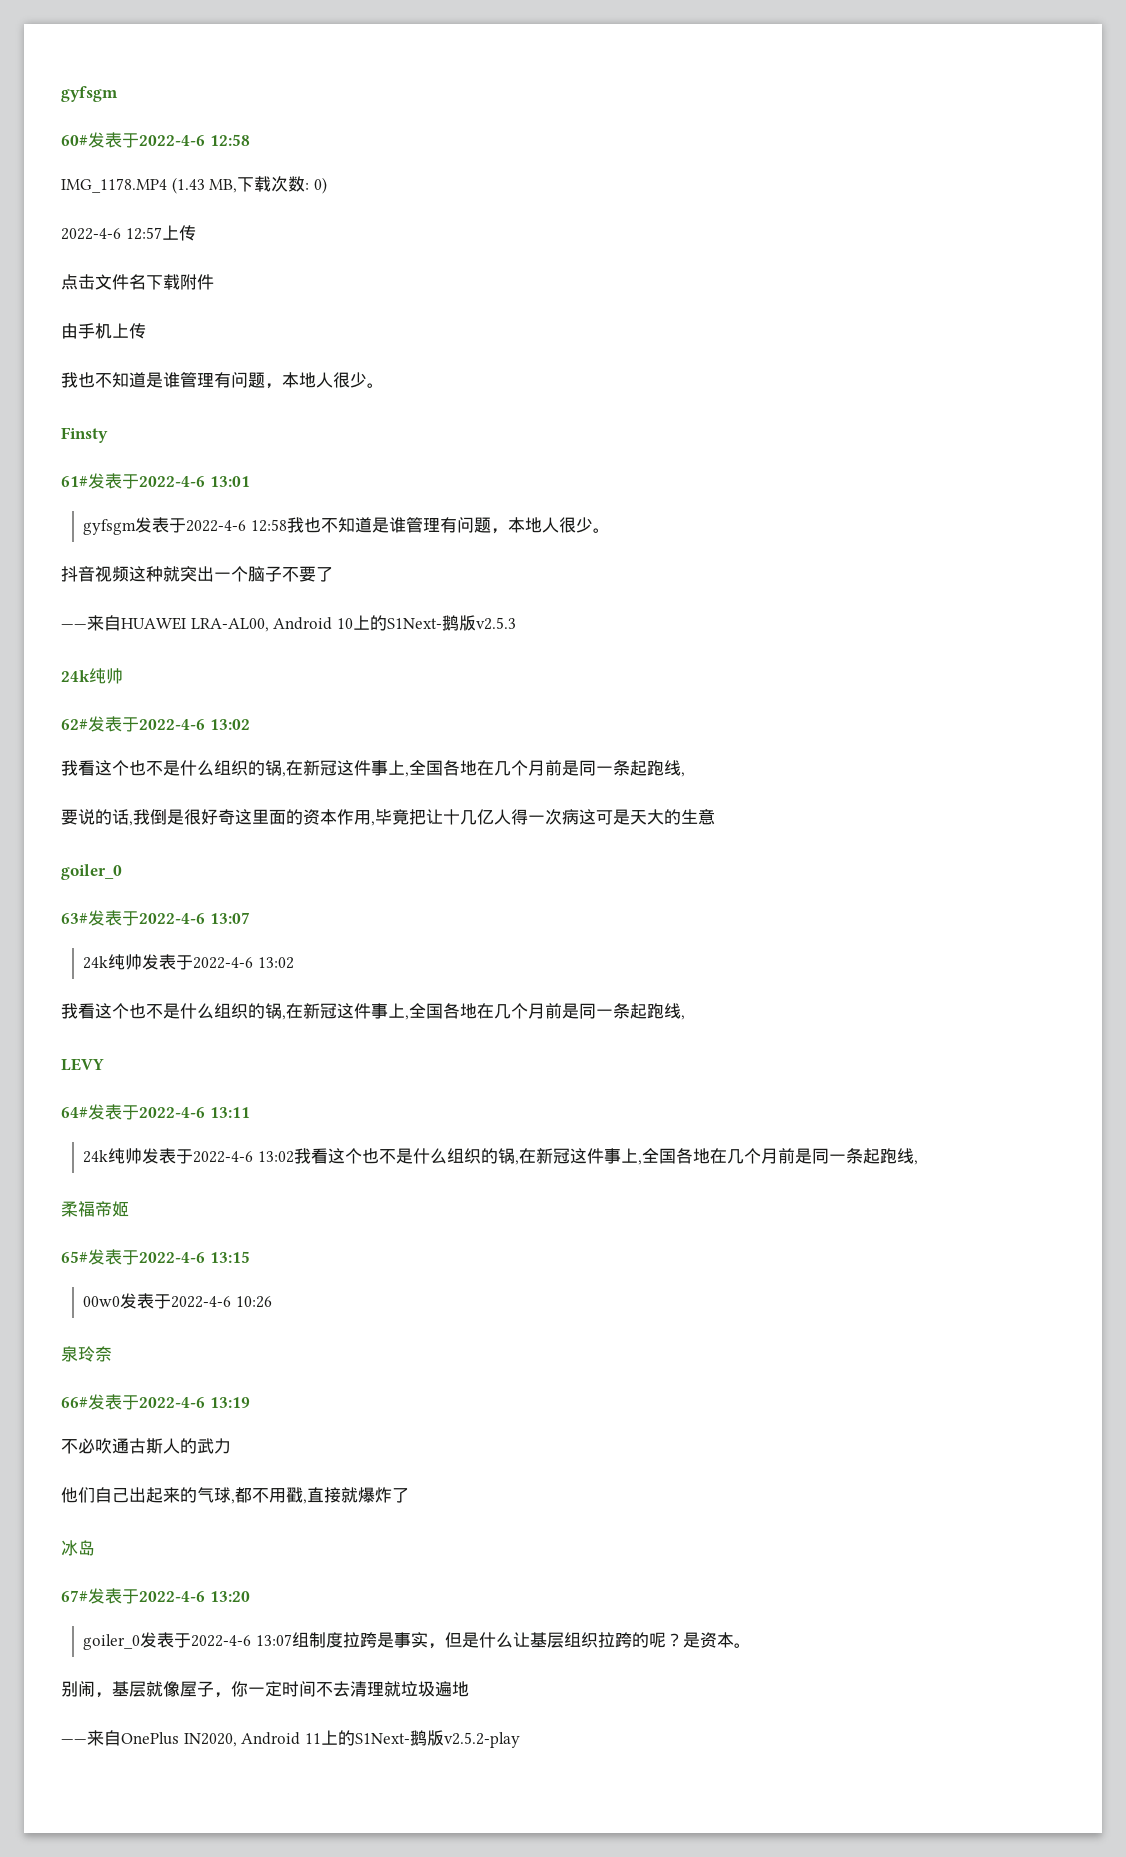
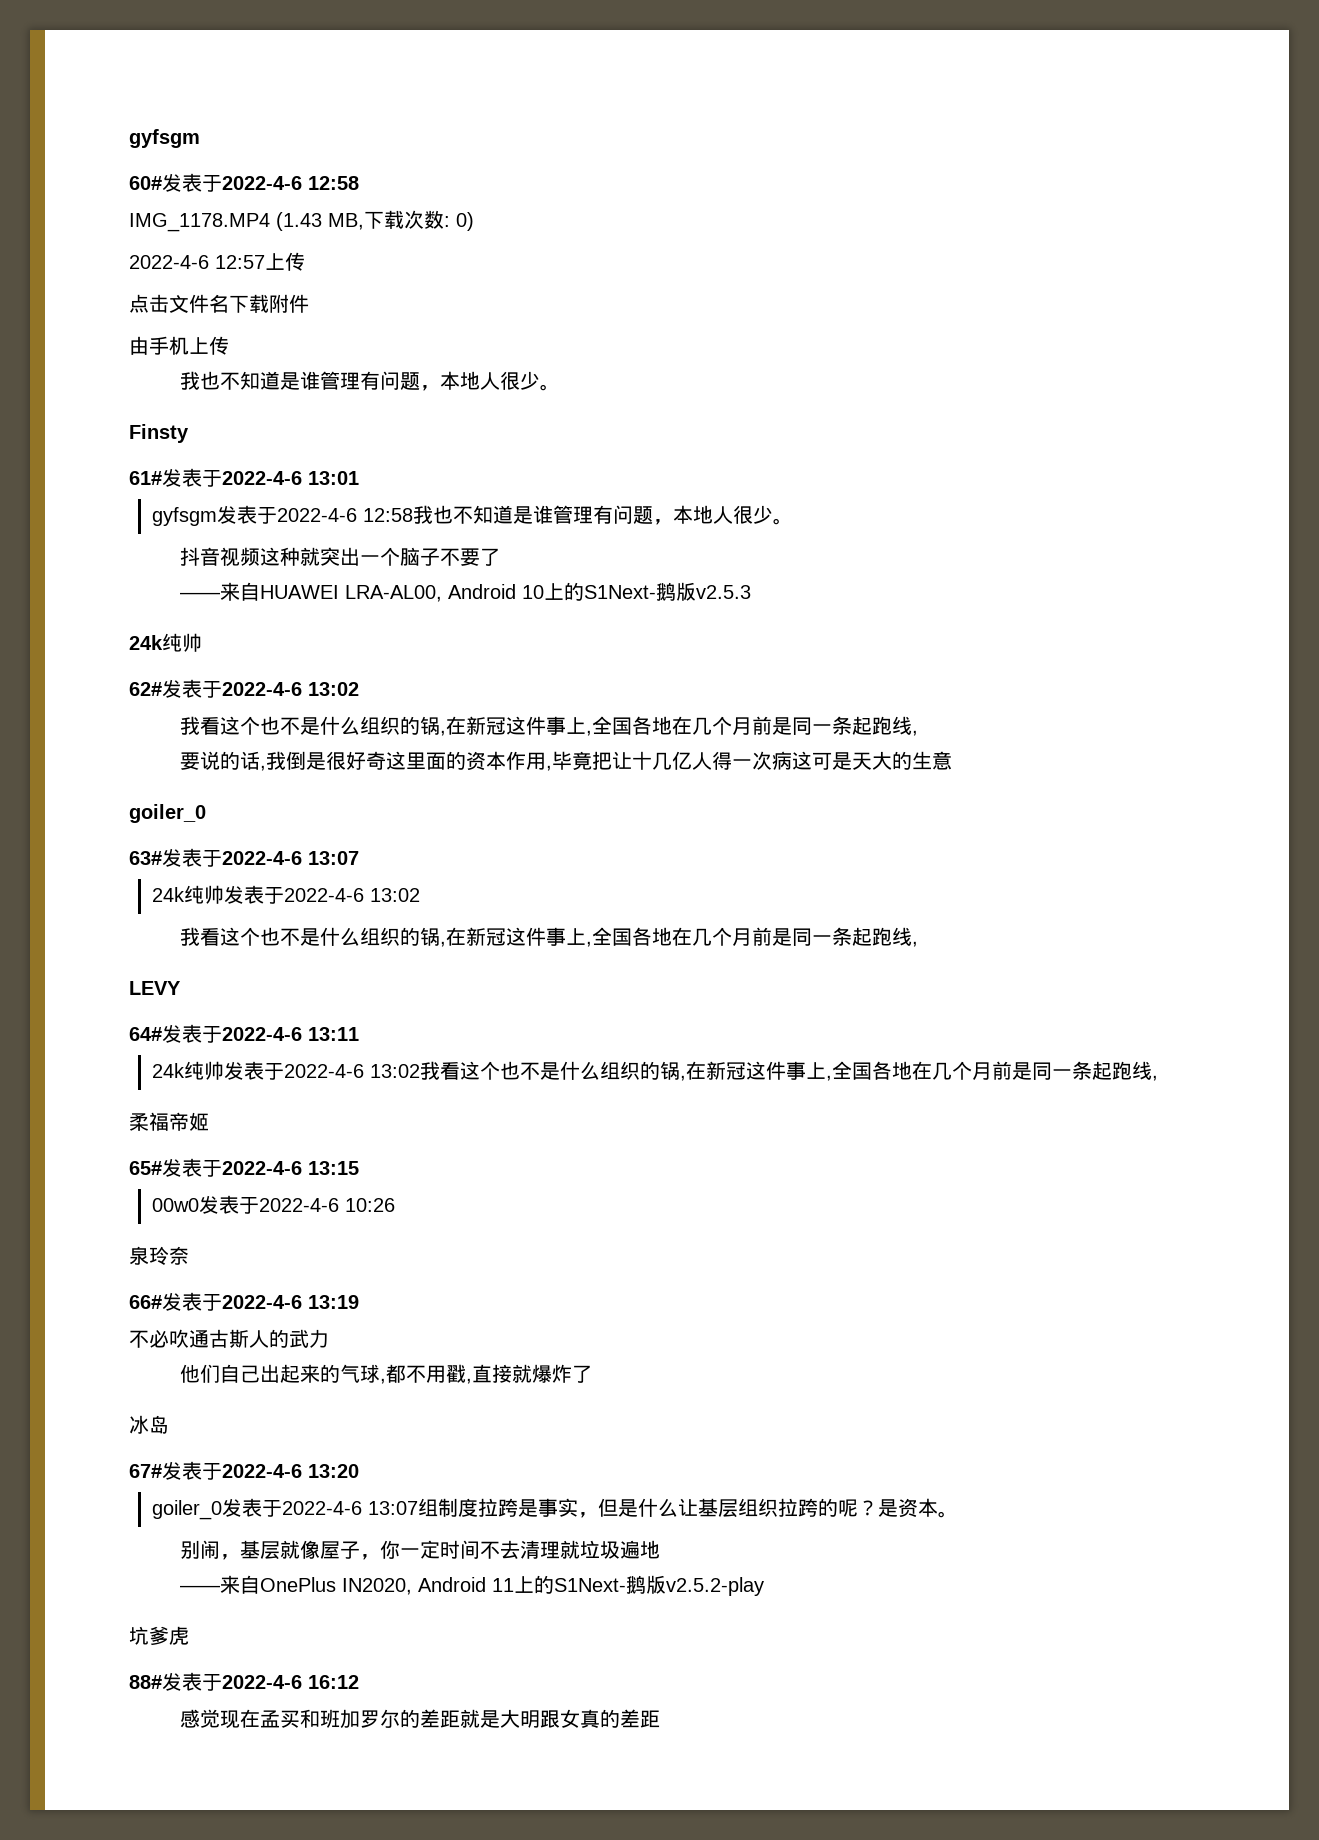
+ 坑爹虎
+ 88#发表于2022-4-6 16:12
+ 感觉现在孟买和班加罗尔的差距就是大明跟女真的差距

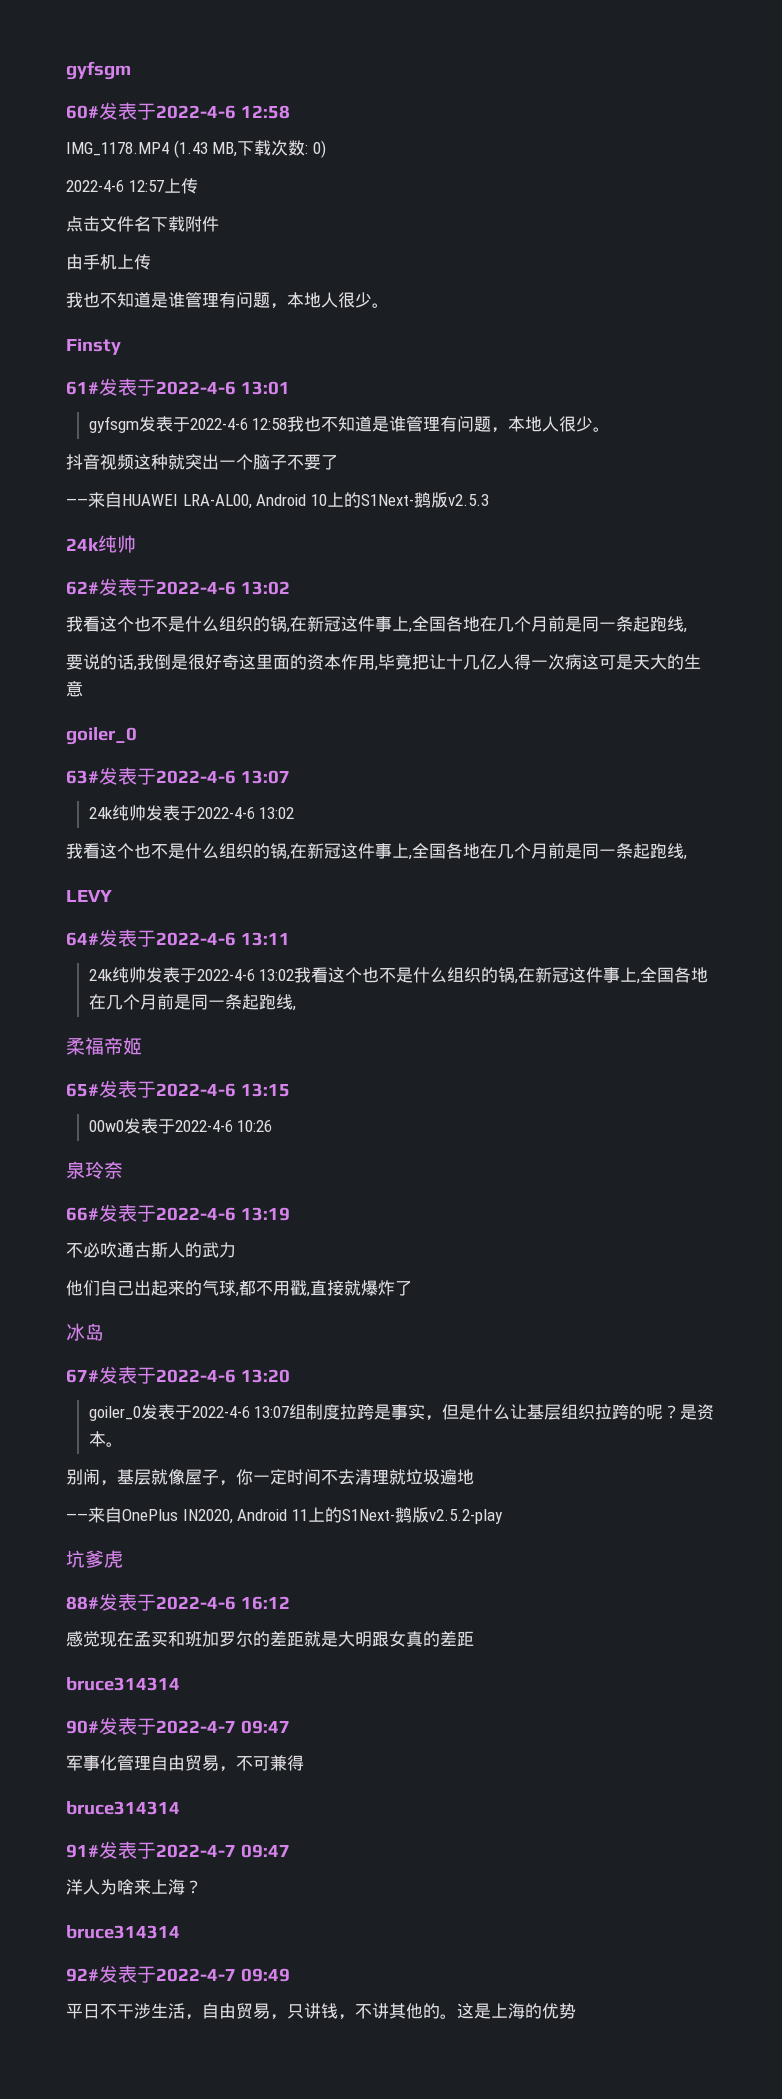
  感觉现在孟买和班加罗尔的差距就是大明跟女真的差距
+ bruce314314
+ 90#发表于2022-4-7 09:47
+ 军事化管理自由贸易，不可兼得
+ bruce314314
+ 91#发表于2022-4-7 09:47
+ 洋人为啥来上海？
+ bruce314314
+ 92#发表于2022-4-7 09:49
+ 平日不干涉生活，自由贸易，只讲钱，不讲其他的。这是上海的优势

